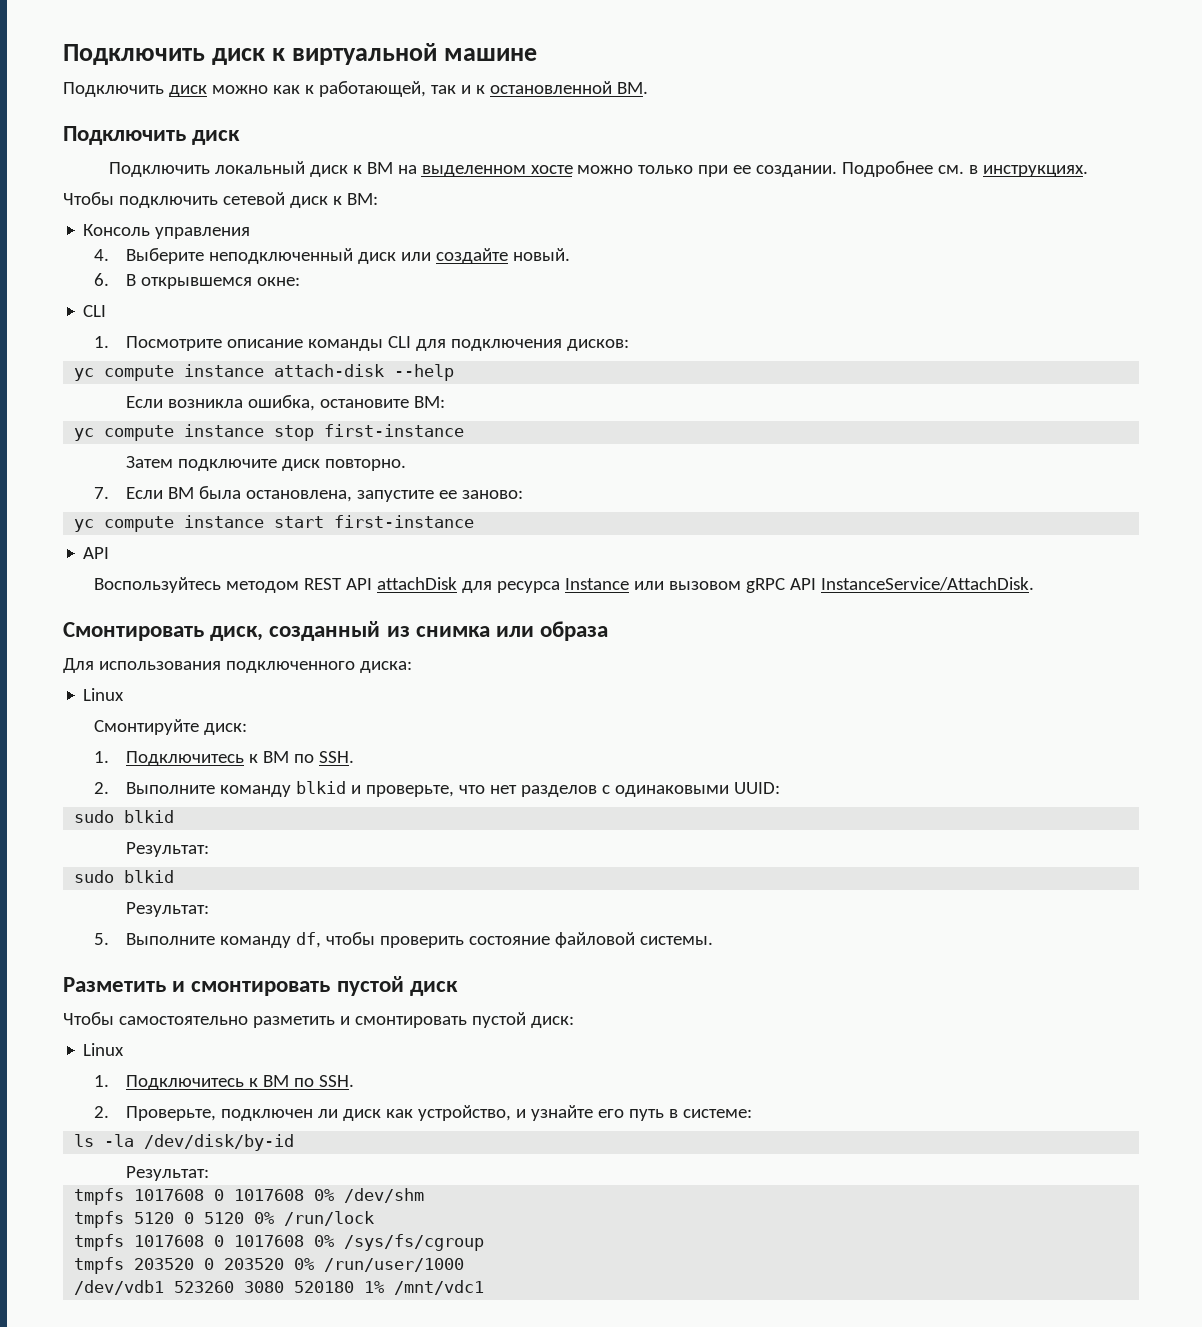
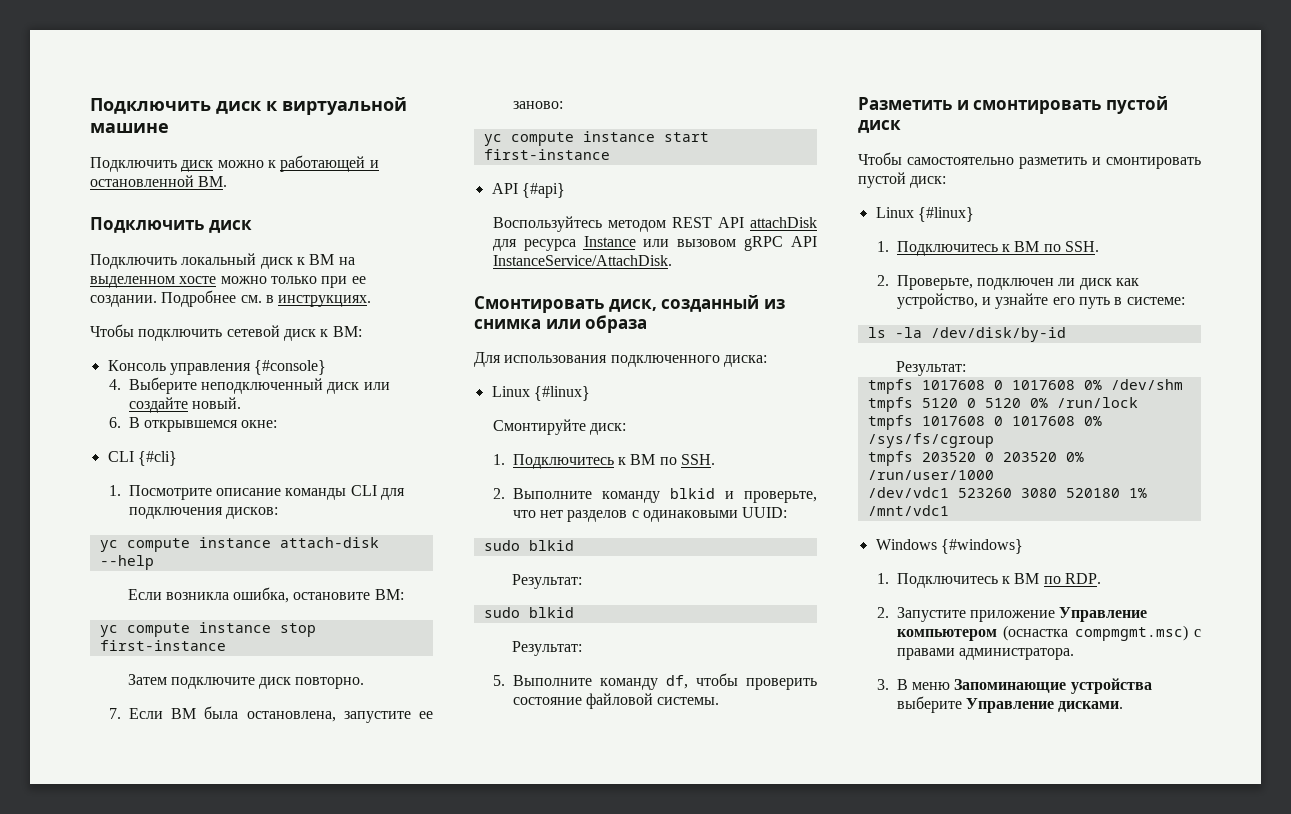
- Подключить диск можно как к работающей, так и к остановленной ВМ.
+ Подключить диск можно к работающей и остановленной ВМ.
- Консоль управления
+ Консоль управления {#console}
  6. В открывшемся окне:
- CLI
+ CLI {#cli}
  yc compute instance start first-instance
- API
+ API {#api}
  Для использования подключенного диска:
- Linux
+ Linux {#linux}
  Чтобы самостоятельно разметить и смонтировать пустой диск:
- Linux
+ Linux {#linux}
- /dev/vdb1 523260 3080 520180 1% /mnt/vdc1
+ /dev/vdc1 523260 3080 520180 1% /mnt/vdc1
+ Windows {#windows}
+ 1. Подключитесь к ВМ по RDP.
+ 2. Запустите приложение Управление компьютером (оснастка compmgmt.msc) с правами администратора.
+ 3. В меню Запоминающие устройства выберите Управление дисками.

